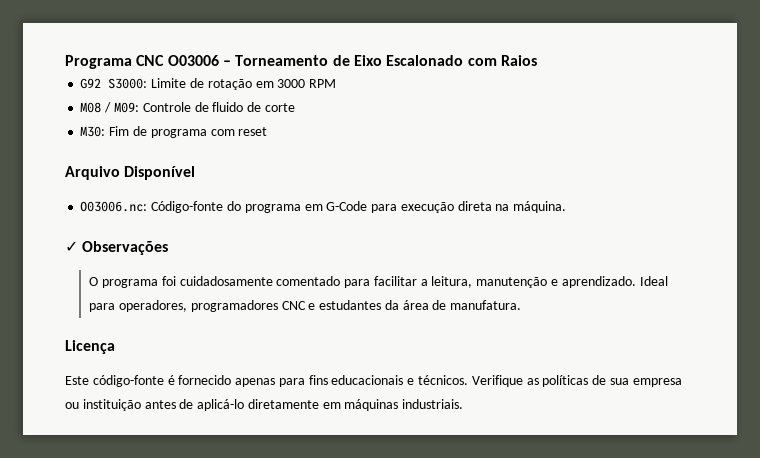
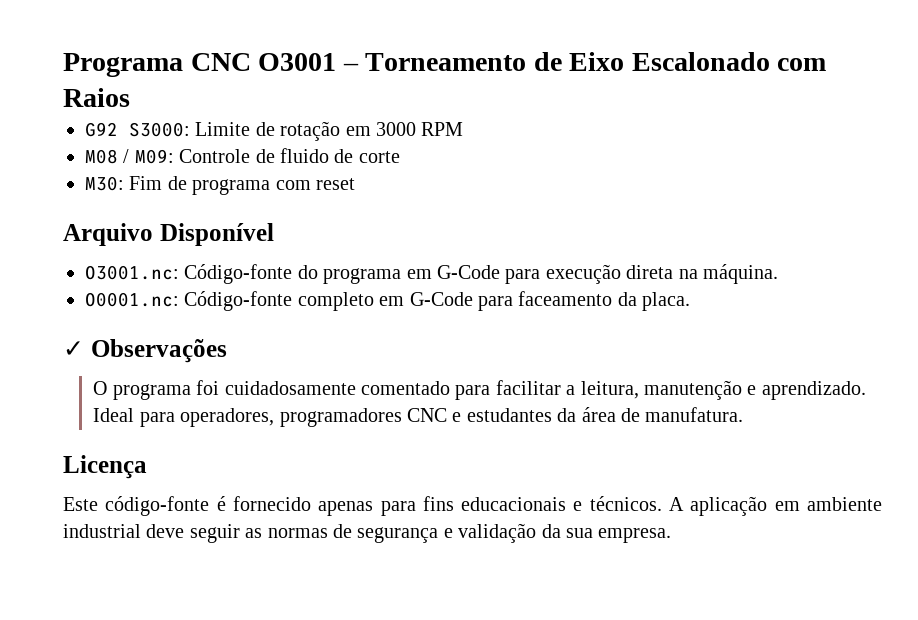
- Programa CNC O03006 – Torneamento de Eixo Escalonado com Raios
+ Programa CNC O3001 – Torneamento de Eixo Escalonado com Raios
- O03006.nc: Código-fonte do programa em G-Code para execução direta na máquina.
+ O3001.nc: Código-fonte do programa em G-Code para execução direta na máquina.
+ O0001.nc: Código-fonte completo em G-Code para faceamento da placa.
- Verifique as políticas de sua empresa ou instituição antes de aplicá-lo diretamente em máquinas industriais.
+ A aplicação em ambiente industrial deve seguir as normas de segurança e validação da sua empresa.

